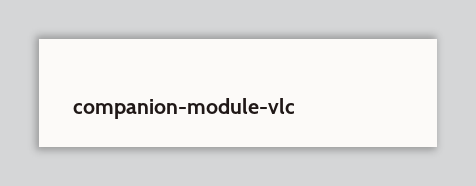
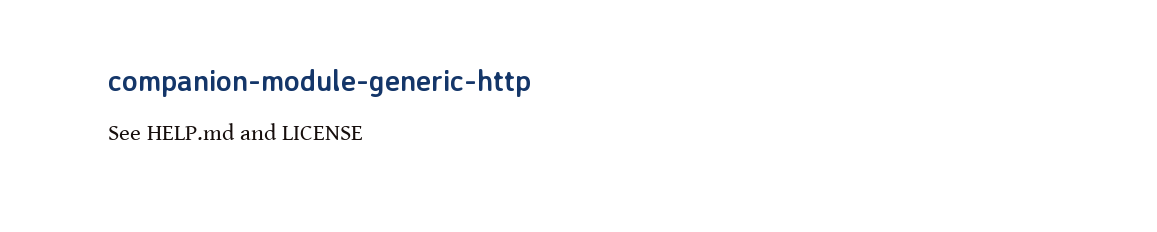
- companion-module-vlc
+ companion-module-generic-http
+ See HELP.md and LICENSE

